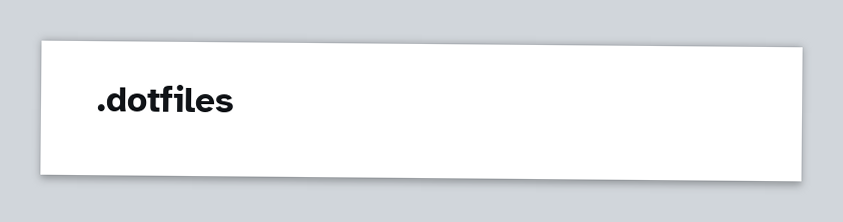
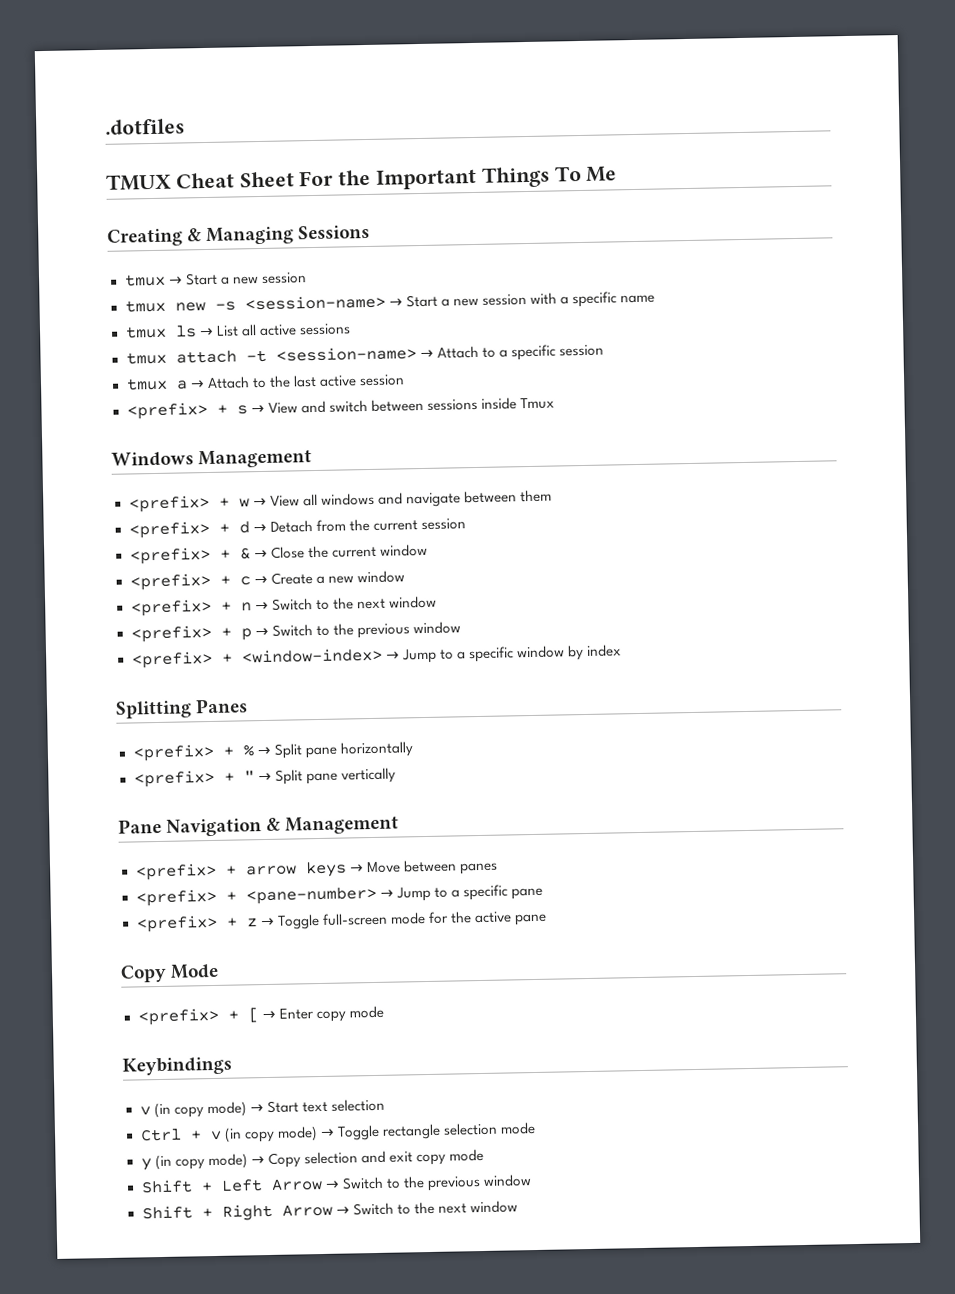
+ TMUX Cheat Sheet For the Important Things To Me
+ Creating & Managing Sessions
+ tmux → Start a new session
+ tmux new -s <session-name> → Start a new session with a specific name
+ tmux ls → List all active sessions
+ tmux attach -t <session-name> → Attach to a specific session
+ tmux a → Attach to the last active session
+ <prefix> + s → View and switch between sessions inside Tmux
+ Windows Management
+ <prefix> + w → View all windows and navigate between them
+ <prefix> + d → Detach from the current session
+ <prefix> + & → Close the current window
+ <prefix> + c → Create a new window
+ <prefix> + n → Switch to the next window
+ <prefix> + p → Switch to the previous window
+ <prefix> + <window-index> → Jump to a specific window by index
+ Splitting Panes
+ <prefix> + % → Split pane horizontally
+ <prefix> + " → Split pane vertically
+ Pane Navigation & Management
+ <prefix> + arrow keys → Move between panes
+ <prefix> + <pane-number> → Jump to a specific pane
+ <prefix> + z → Toggle full-screen mode for the active pane
+ Copy Mode
+ <prefix> + [ → Enter copy mode
+ Keybindings
+ v (in copy mode) → Start text selection
+ Ctrl + v (in copy mode) → Toggle rectangle selection mode
+ y (in copy mode) → Copy selection and exit copy mode
+ Shift + Left Arrow → Switch to the previous window
+ Shift + Right Arrow → Switch to the next window

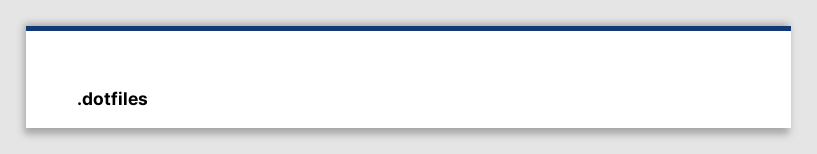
- TMUX Cheat Sheet For the Important Things To Me
- Creating & Managing Sessions
- tmux → Start a new session
- tmux new -s <session-name> → Start a new session with a specific name
- tmux ls → List all active sessions
- tmux attach -t <session-name> → Attach to a specific session
- tmux a → Attach to the last active session
- <prefix> + s → View and switch between sessions inside Tmux
- Windows Management
- <prefix> + w → View all windows and navigate between them
- <prefix> + d → Detach from the current session
- <prefix> + & → Close the current window
- <prefix> + c → Create a new window
- <prefix> + n → Switch to the next window
- <prefix> + p → Switch to the previous window
- <prefix> + <window-index> → Jump to a specific window by index
- Splitting Panes
- <prefix> + % → Split pane horizontally
- <prefix> + " → Split pane vertically
- Pane Navigation & Management
- <prefix> + arrow keys → Move between panes
- <prefix> + <pane-number> → Jump to a specific pane
- <prefix> + z → Toggle full-screen mode for the active pane
- Copy Mode
- <prefix> + [ → Enter copy mode
- Keybindings
- v (in copy mode) → Start text selection
- Ctrl + v (in copy mode) → Toggle rectangle selection mode
- y (in copy mode) → Copy selection and exit copy mode
- Shift + Left Arrow → Switch to the previous window
- Shift + Right Arrow → Switch to the next window

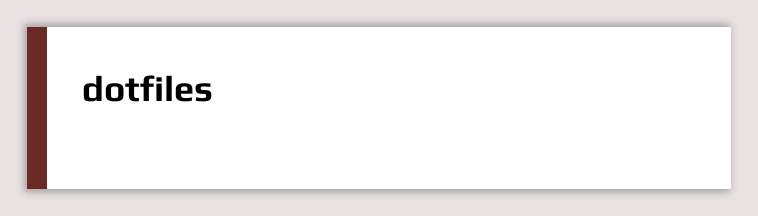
- .dotfiles
+ dotfiles

